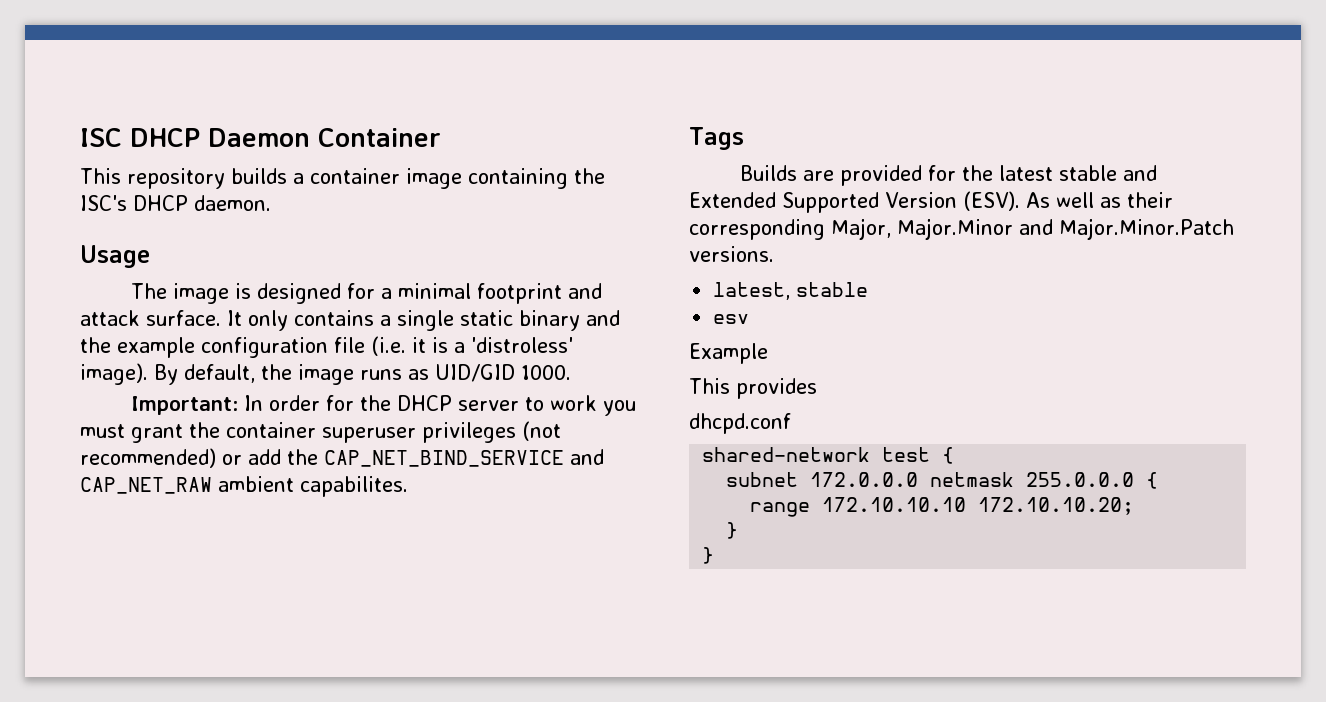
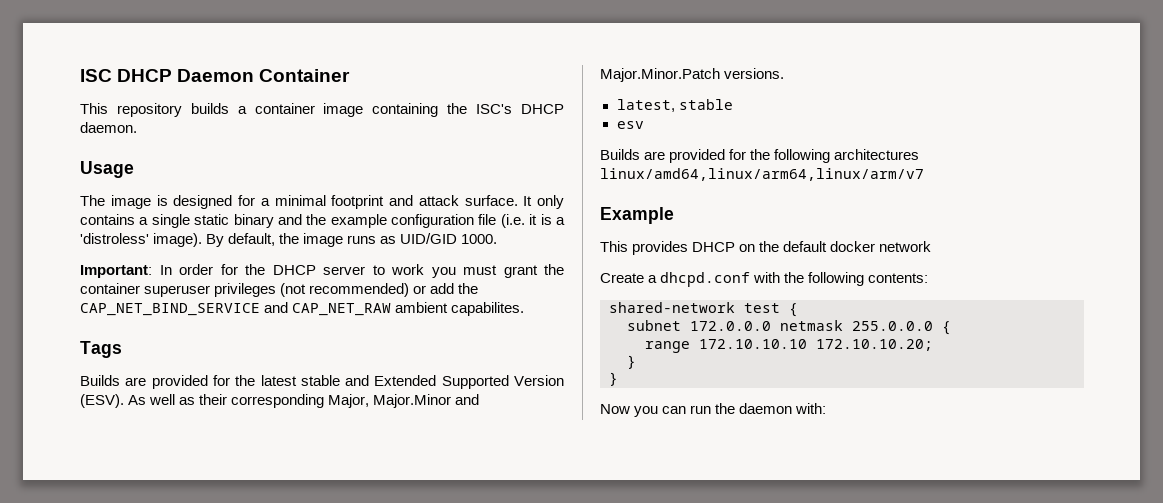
+ Builds are provided for the following architectures linux/amd64,linux/arm64,linux/arm/v7
  Example
- This provides
- dhcpd.conf
+ This provides DHCP on the default docker network
+ Create a dhcpd.conf with the following contents:
+ Now you can run the daemon with:

